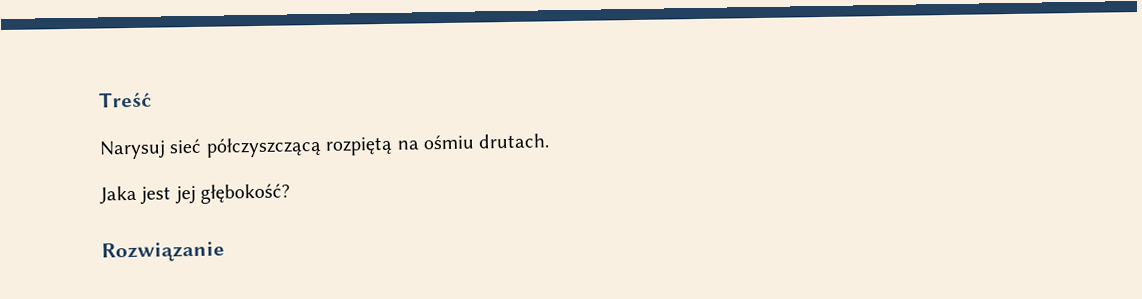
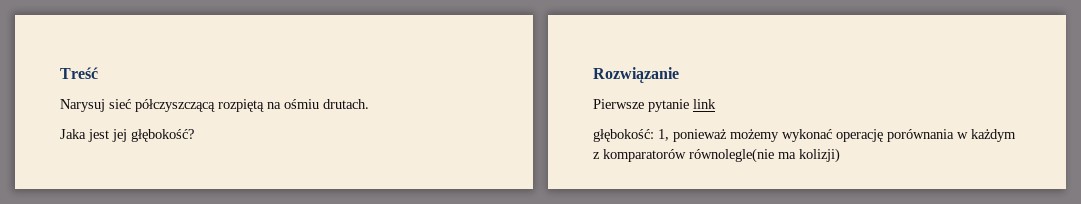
+ Pierwsze pytanie link
+ głębokość: 1, ponieważ możemy wykonać operację porównania w każdym z komparatorów równolegle(nie ma kolizji)

